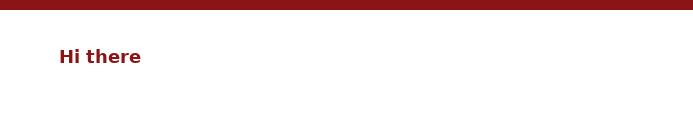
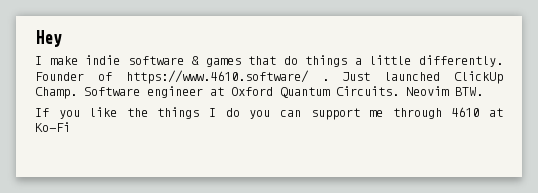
- Hi there
+ Hey
+ I make indie software & games that do things a little differently. Founder of https://www.4610.software/ . Just launched ClickUp Champ. Software engineer at Oxford Quantum Circuits. Neovim BTW.
+ If you like the things I do you can support me through 4610 at Ko-Fi

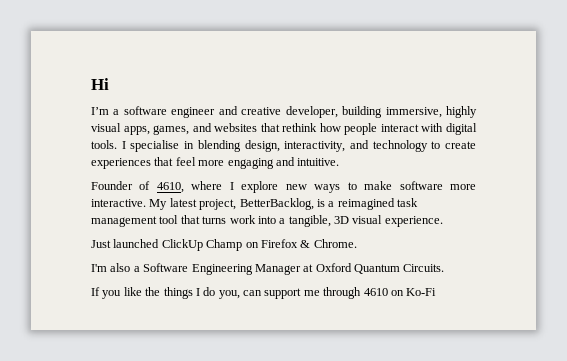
- Hey
- I make indie software & games that do things a little differently. Founder of https://www.4610.software/ . Just launched ClickUp Champ. Software engineer at Oxford Quantum Circuits. Neovim BTW.
+ Hi
+ I’m a software engineer and creative developer, building immersive, highly visual apps, games, and websites that rethink how people interact with digital tools. I specialise in blending design, interactivity, and technology to create experiences that feel more engaging and intuitive.
+ Founder of 4610, where I explore new ways to make software more interactive. My latest project, BetterBacklog, is a reimagined task management tool that turns work into a tangible, 3D visual experience.
+ Just launched ClickUp Champ on Firefox & Chrome.
+ I'm also a Software Engineering Manager at Oxford Quantum Circuits.
- If you like the things I do you can support me through 4610 at Ko-Fi
+ If you like the things I do you, can support me through 4610 on Ko-Fi

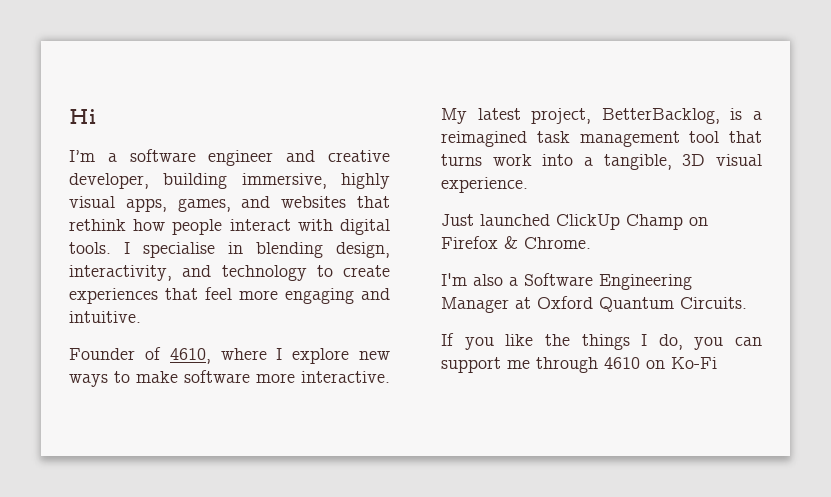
- If you like the things I do you, can support me through 4610 on Ko-Fi
+ If you like the things I do, you can support me through 4610 on Ko-Fi

